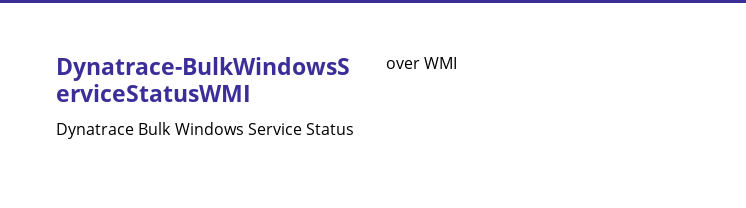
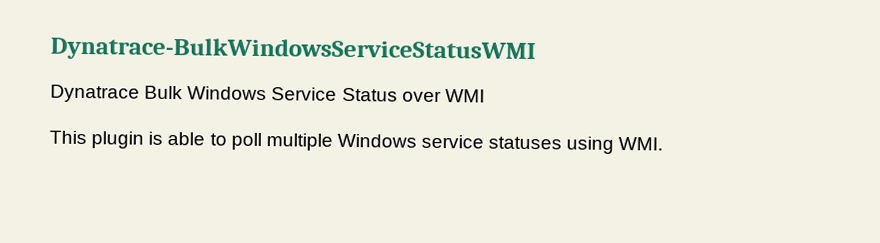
+ This plugin is able to poll multiple Windows service statuses using WMI.

